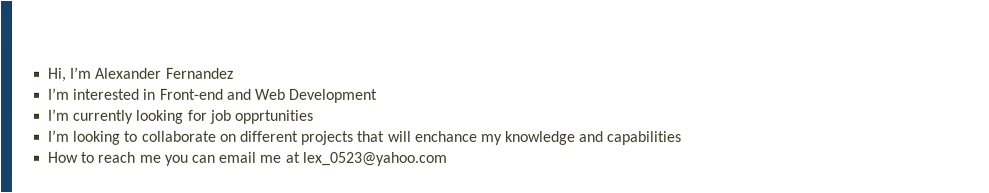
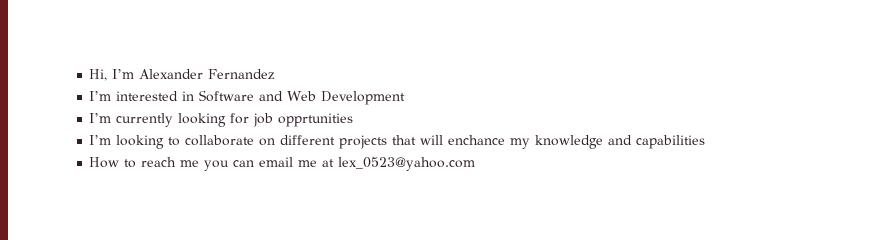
- I’m interested in Front-end and Web Development
+ I’m interested in Software and Web Development

